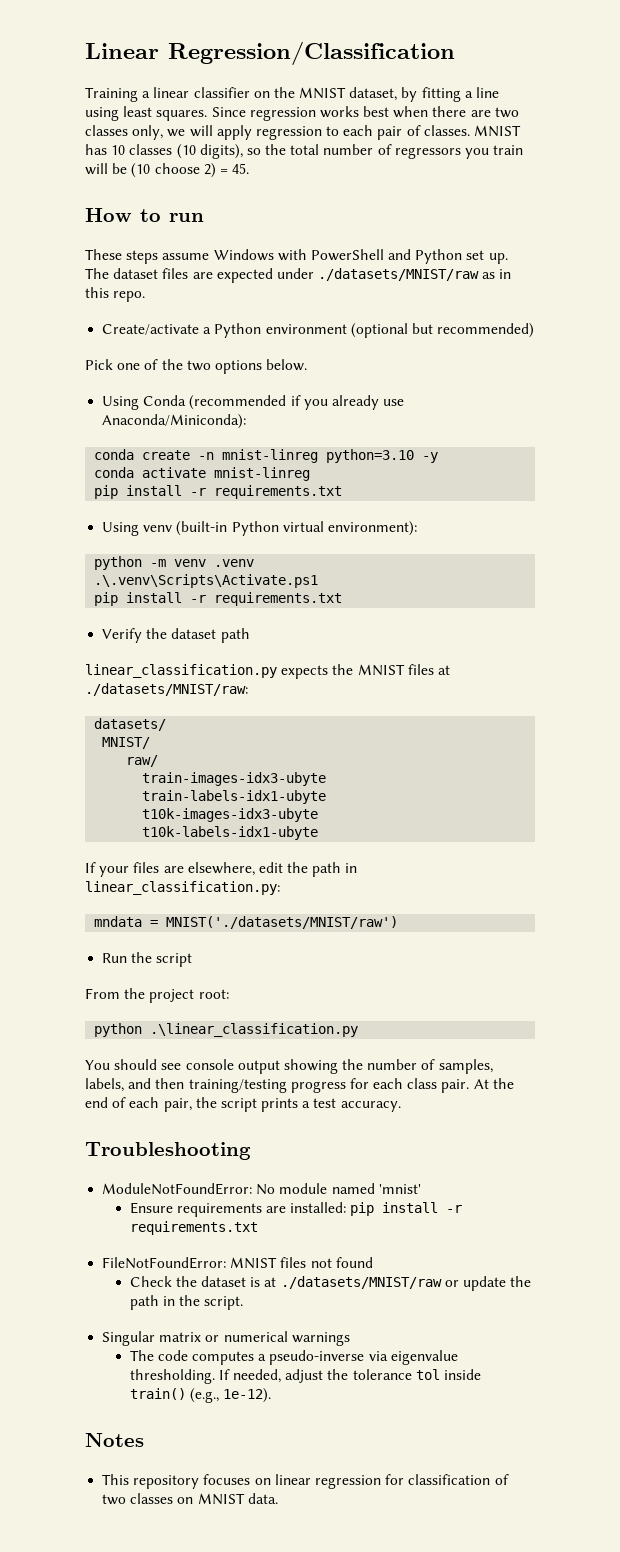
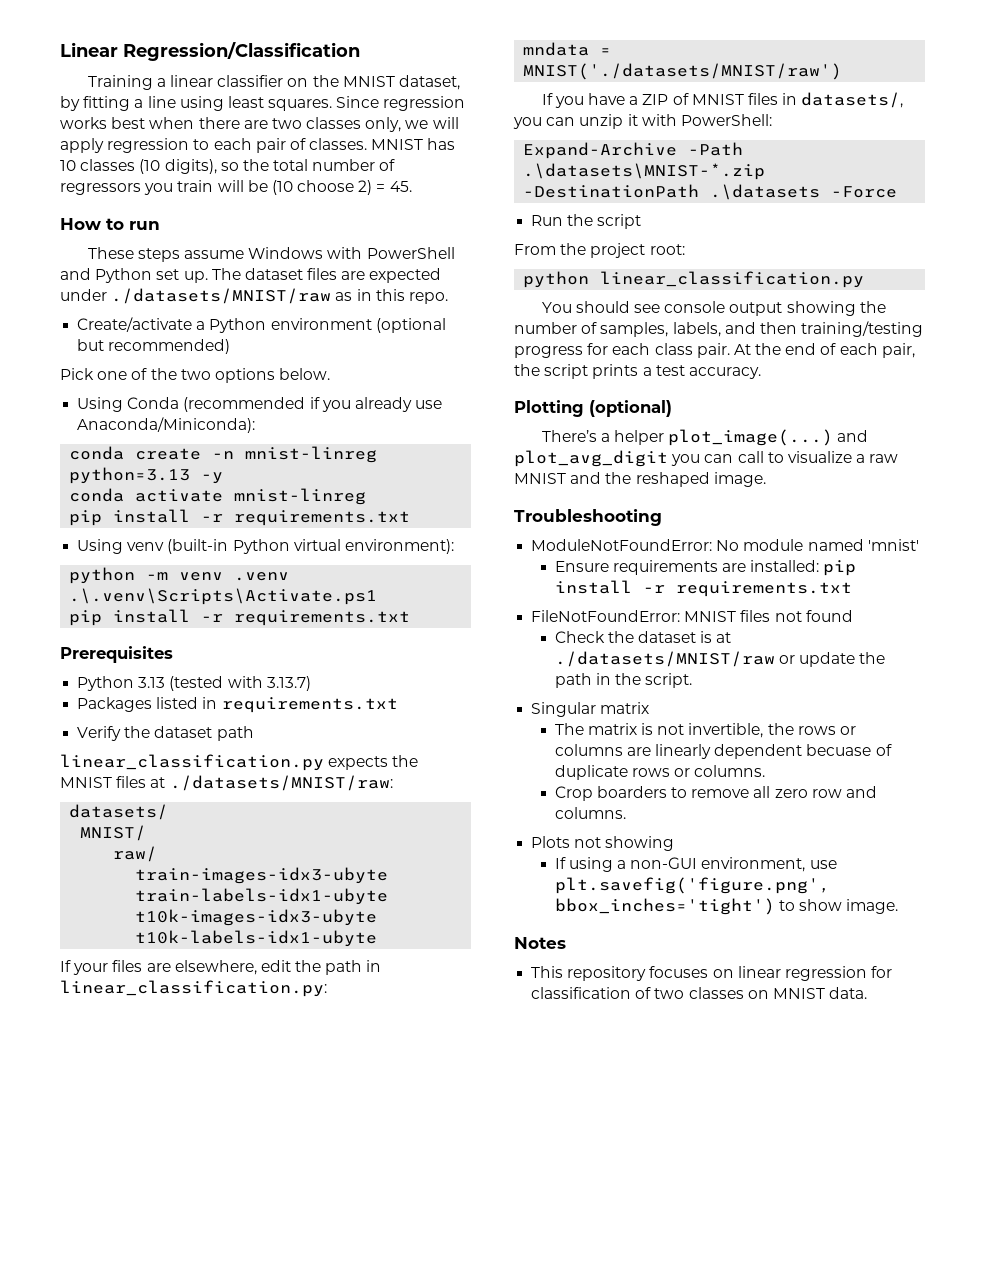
- conda create -n mnist-linreg python=3.10 -y
+ conda create -n mnist-linreg python=3.13 -y
+ Prerequisites
+ Python 3.13 (tested with 3.13.7)
+ Packages listed in requirements.txt
+ If you have a ZIP of MNIST files in datasets/, you can unzip it with PowerShell:
+ Expand-Archive -Path .\datasets\MNIST-*.zip -DestinationPath .\datasets -Force
- python .\linear_classification.py
+ python linear_classification.py
+ Plotting (optional)
+ There’s a helper plot_image(...) and plot_avg_digit you can call to visualize a raw MNIST and the reshaped image.
- Singular matrix or numerical warnings
- The code computes a pseudo-inverse via eigenvalue thresholding. If needed, adjust the tolerance tol inside train() (e.g., 1e-12).
+ Singular matrix
+ The matrix is not invertible, the rows or columns are linearly dependent becuase of duplicate rows or columns.
+ Crop boarders to remove all zero row and columns.
+ Plots not showing
+ If using a non-GUI environment, use plt.savefig('figure.png', bbox_inches='tight') to show image.

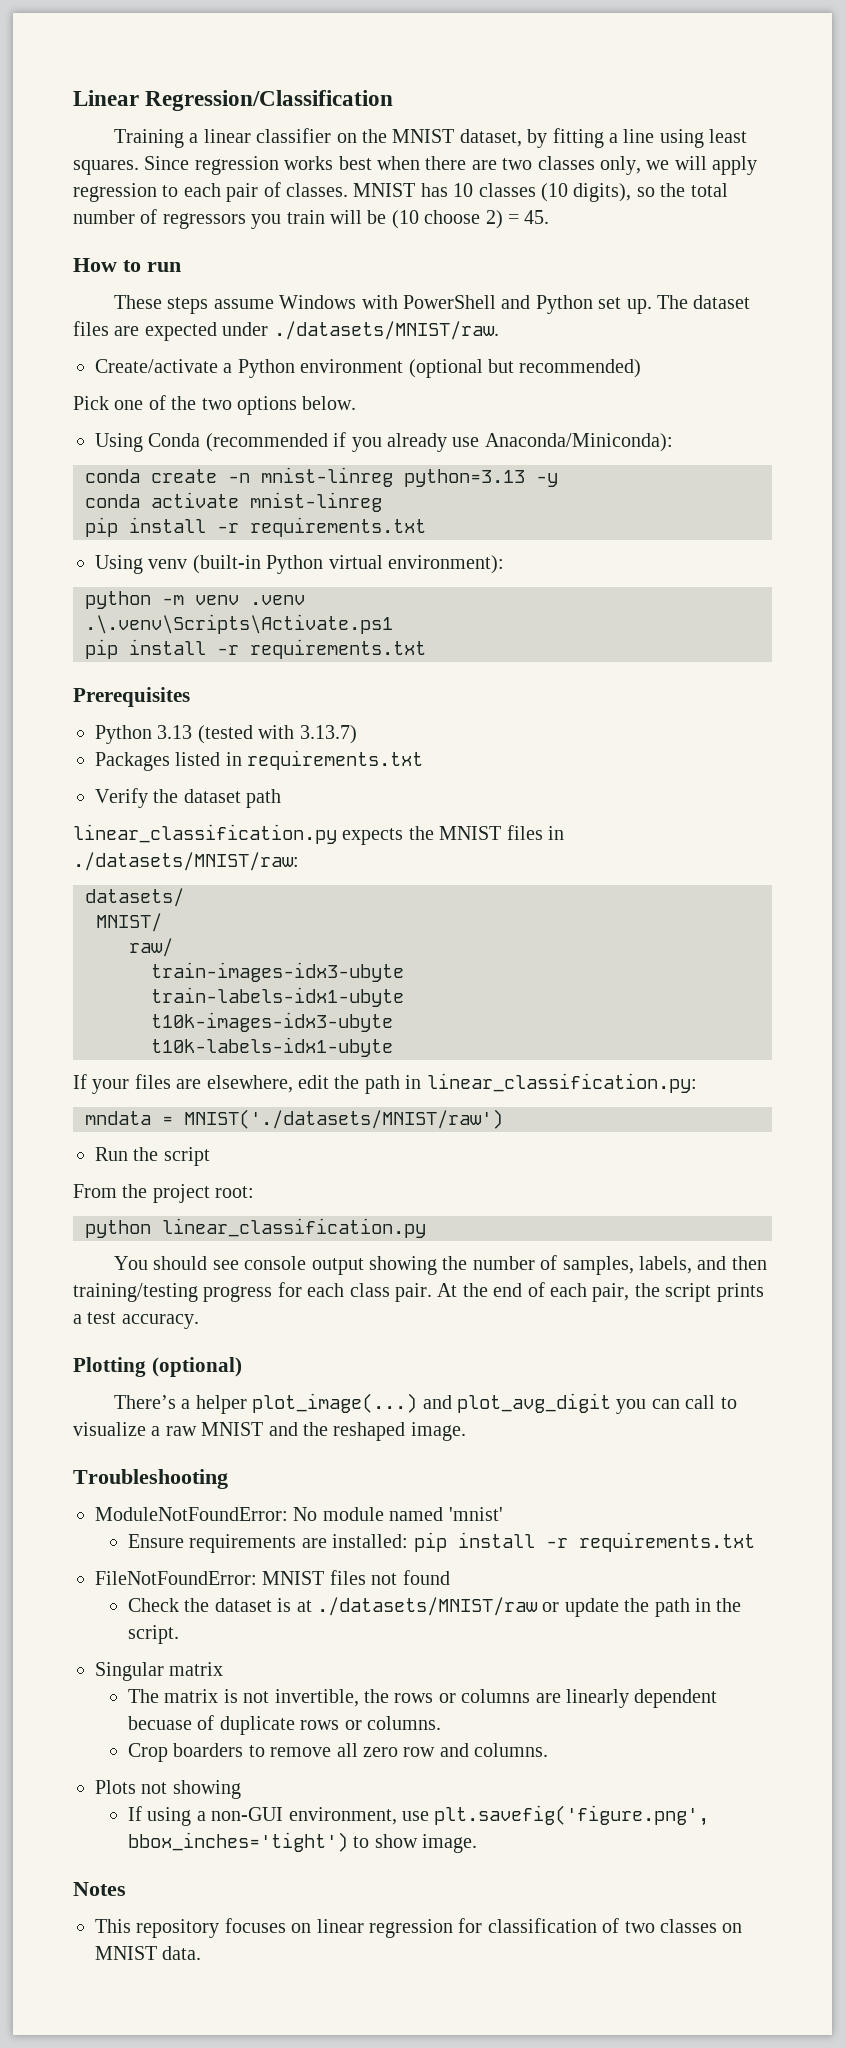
- The dataset files are expected under ./datasets/MNIST/raw as in this repo.
+ The dataset files are expected under ./datasets/MNIST/raw.
- linear_classification.py expects the MNIST files at ./datasets/MNIST/raw:
+ linear_classification.py expects the MNIST files in ./datasets/MNIST/raw:
- If you have a ZIP of MNIST files in datasets/, you can unzip it with PowerShell:
- Expand-Archive -Path .\datasets\MNIST-*.zip -DestinationPath .\datasets -Force

